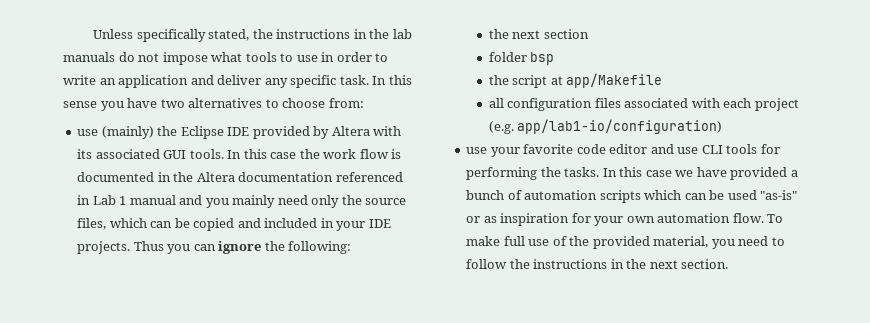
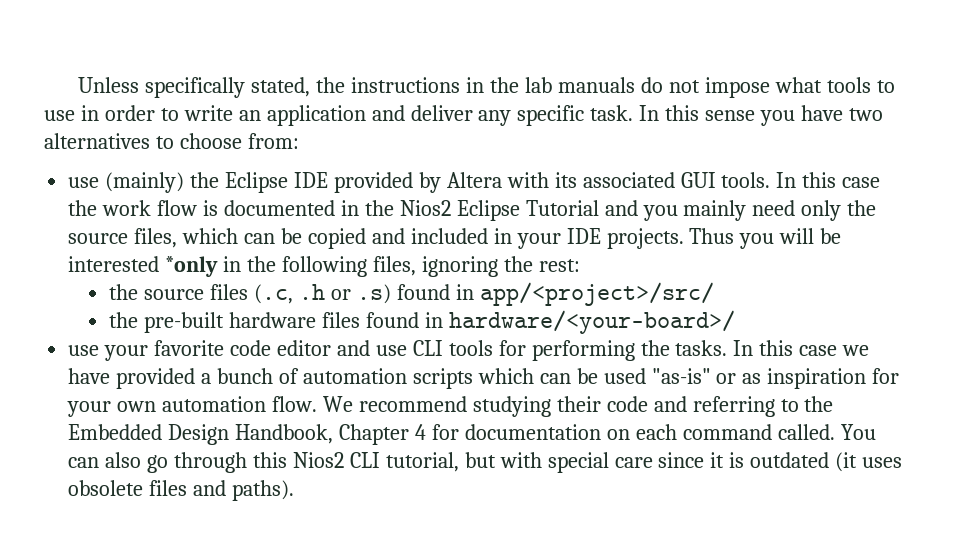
- In this case the work flow is documented in the Altera documentation referenced in Lab 1 manual and you mainly need only the source files, which can be copied and included in your IDE projects.
+ In this case the work flow is documented in the Nios2 Eclipse Tutorial and you mainly need only the source files, which can be copied and included in your IDE projects.
- Thus you can ignore the following:
- the next section
- folder bsp
- the script at app/Makefile
- all configuration files associated with each project (e.g. app/lab1-io/configuration)
+ Thus you will be interested *only in the following files, ignoring the rest:
+ the source files (.c, .h or .s) found in app/<project>/src/
+ the pre-built hardware files found in hardware/<your-board>/
- To make full use of the provided material, you need to follow the instructions in the next section.
+ We recommend studying their code and referring to the Embedded Design Handbook, Chapter 4 for documentation on each command called. You can also go through this Nios2 CLI tutorial, but with special care since it is outdated (it uses obsolete files and paths).

